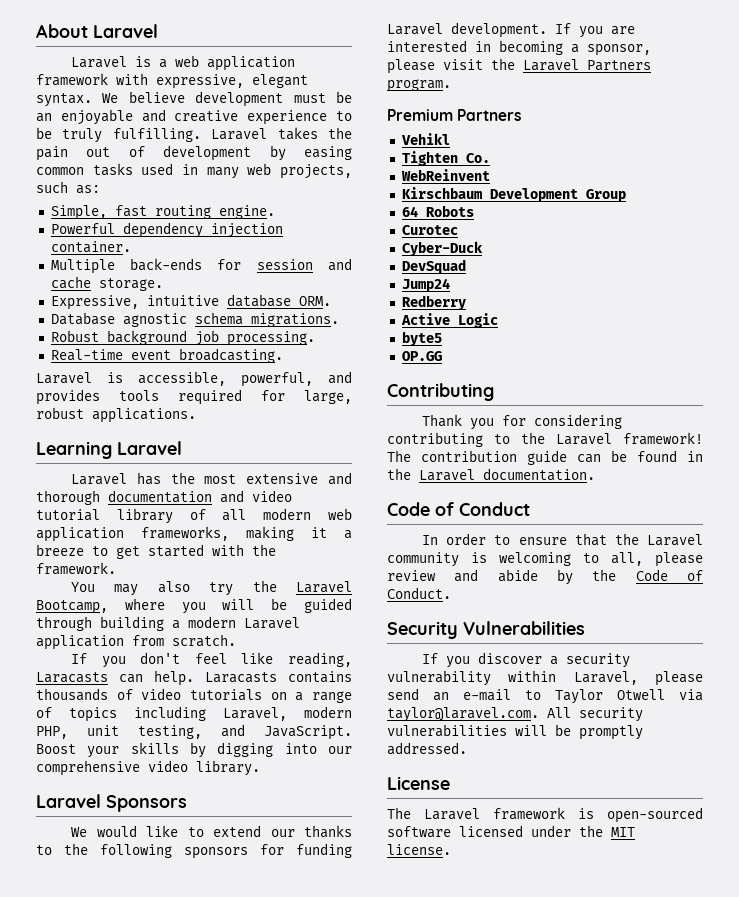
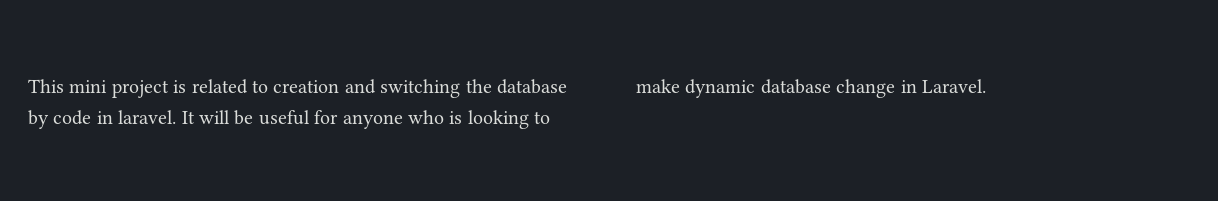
- About Laravel
- Laravel is a web application framework with expressive, elegant syntax. We believe development must be an enjoyable and creative experience to be truly fulfilling. Laravel takes the pain out of development by easing common tasks used in many web projects, such as:
- Simple, fast routing engine.
- Powerful dependency injection container.
- Multiple back-ends for session and cache storage.
- Expressive, intuitive database ORM.
- Database agnostic schema migrations.
- Robust background job processing.
- Real-time event broadcasting.
- Laravel is accessible, powerful, and provides tools required for large, robust applications.
- Learning Laravel
- Laravel has the most extensive and thorough documentation and video tutorial library of all modern web application frameworks, making it a breeze to get started with the framework.
- You may also try the Laravel Bootcamp, where you will be guided through building a modern Laravel application from scratch.
- If you don't feel like reading, Laracasts can help. Laracasts contains thousands of video tutorials on a range of topics including Laravel, modern PHP, unit testing, and JavaScript. Boost your skills by digging into our comprehensive video library.
- Laravel Sponsors
- We would like to extend our thanks to the following sponsors for funding Laravel development. If you are interested in becoming a sponsor, please visit the Laravel Partners program.
- Premium Partners
- Vehikl
- Tighten Co.
- WebReinvent
- Kirschbaum Development Group
- 64 Robots
- Curotec
- Cyber-Duck
- DevSquad
- Jump24
- Redberry
- Active Logic
- byte5
- OP.GG
- Contributing
- Thank you for considering contributing to the Laravel framework! The contribution guide can be found in the Laravel documentation.
- Code of Conduct
- In order to ensure that the Laravel community is welcoming to all, please review and abide by the Code of Conduct.
- Security Vulnerabilities
- If you discover a security vulnerability within Laravel, please send an e-mail to Taylor Otwell via taylor@laravel.com. All security vulnerabilities will be promptly addressed.
- License
- The Laravel framework is open-sourced software licensed under the MIT license.
+ This mini project is related to creation and switching the database by code in laravel. It will be useful for anyone who is looking to make dynamic database change in Laravel.

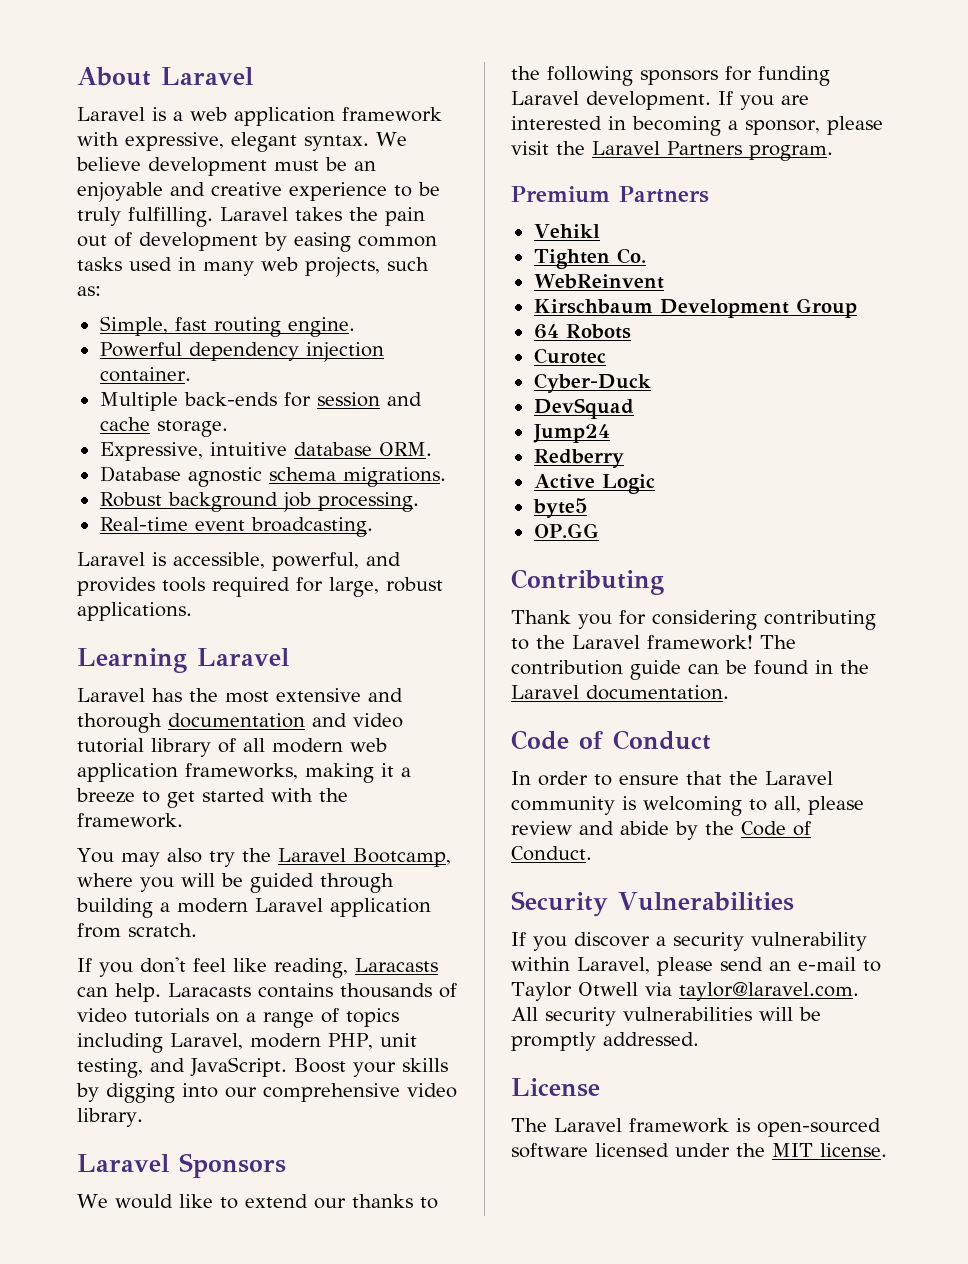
- This mini project is related to creation and switching the database by code in laravel. It will be useful for anyone who is looking to make dynamic database change in Laravel.
+ About Laravel
+ Laravel is a web application framework with expressive, elegant syntax. We believe development must be an enjoyable and creative experience to be truly fulfilling. Laravel takes the pain out of development by easing common tasks used in many web projects, such as:
+ Simple, fast routing engine.
+ Powerful dependency injection container.
+ Multiple back-ends for session and cache storage.
+ Expressive, intuitive database ORM.
+ Database agnostic schema migrations.
+ Robust background job processing.
+ Real-time event broadcasting.
+ Laravel is accessible, powerful, and provides tools required for large, robust applications.
+ Learning Laravel
+ Laravel has the most extensive and thorough documentation and video tutorial library of all modern web application frameworks, making it a breeze to get started with the framework.
+ You may also try the Laravel Bootcamp, where you will be guided through building a modern Laravel application from scratch.
+ If you don't feel like reading, Laracasts can help. Laracasts contains thousands of video tutorials on a range of topics including Laravel, modern PHP, unit testing, and JavaScript. Boost your skills by digging into our comprehensive video library.
+ Laravel Sponsors
+ We would like to extend our thanks to the following sponsors for funding Laravel development. If you are interested in becoming a sponsor, please visit the Laravel Partners program.
+ Premium Partners
+ Vehikl
+ Tighten Co.
+ WebReinvent
+ Kirschbaum Development Group
+ 64 Robots
+ Curotec
+ Cyber-Duck
+ DevSquad
+ Jump24
+ Redberry
+ Active Logic
+ byte5
+ OP.GG
+ Contributing
+ Thank you for considering contributing to the Laravel framework! The contribution guide can be found in the Laravel documentation.
+ Code of Conduct
+ In order to ensure that the Laravel community is welcoming to all, please review and abide by the Code of Conduct.
+ Security Vulnerabilities
+ If you discover a security vulnerability within Laravel, please send an e-mail to Taylor Otwell via taylor@laravel.com. All security vulnerabilities will be promptly addressed.
+ License
+ The Laravel framework is open-sourced software licensed under the MIT license.

